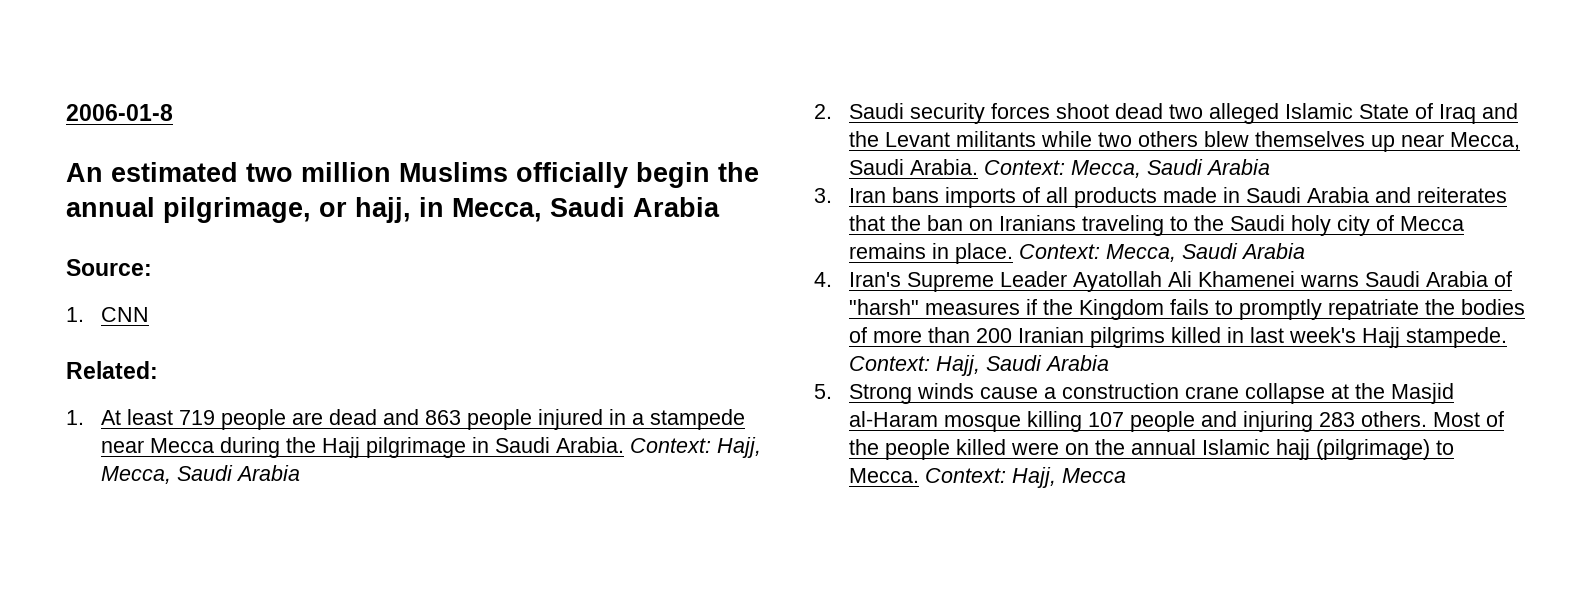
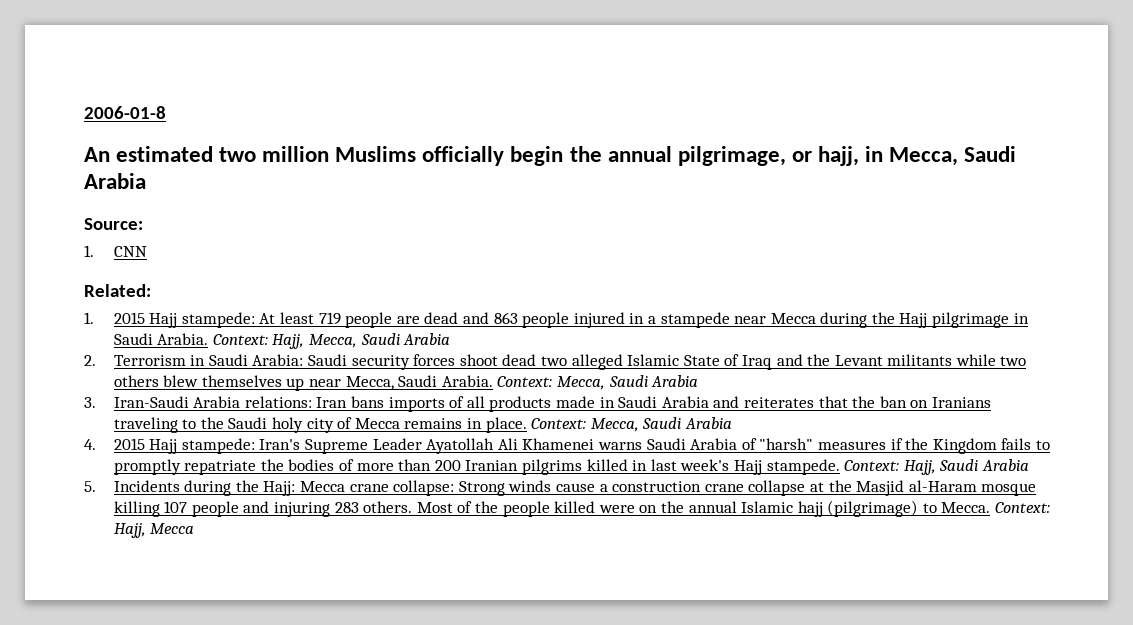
- 1. At least 719 people are dead and 863 people injured in a stampede near Mecca during the Hajj pilgrimage in Saudi Arabia.
+ 1. 2015 Hajj stampede: At least 719 people are dead and 863 people injured in a stampede near Mecca during the Hajj pilgrimage in Saudi Arabia.
- 2. Saudi security forces shoot dead two alleged Islamic State of Iraq and the Levant militants while two others blew themselves up near Mecca, Saudi Arabia.
+ 2. Terrorism in Saudi Arabia: Saudi security forces shoot dead two alleged Islamic State of Iraq and the Levant militants while two others blew themselves up near Mecca, Saudi Arabia.
- 3. Iran bans imports of all products made in Saudi Arabia and reiterates that the ban on Iranians traveling to the Saudi holy city of Mecca remains in place.
+ 3. Iran-Saudi Arabia relations: Iran bans imports of all products made in Saudi Arabia and reiterates that the ban on Iranians traveling to the Saudi holy city of Mecca remains in place.
- 4. Iran's Supreme Leader Ayatollah Ali Khamenei warns Saudi Arabia of "harsh" measures if the Kingdom fails to promptly repatriate the bodies of more than 200 Iranian pilgrims killed in last week's Hajj stampede.
+ 4. 2015 Hajj stampede: Iran's Supreme Leader Ayatollah Ali Khamenei warns Saudi Arabia of "harsh" measures if the Kingdom fails to promptly repatriate the bodies of more than 200 Iranian pilgrims killed in last week's Hajj stampede.
- 5. Strong winds cause a construction crane collapse at the Masjid al-Haram mosque killing 107 people and injuring 283 others.
+ 5. Incidents during the Hajj: Mecca crane collapse: Strong winds cause a construction crane collapse at the Masjid al-Haram mosque killing 107 people and injuring 283 others.

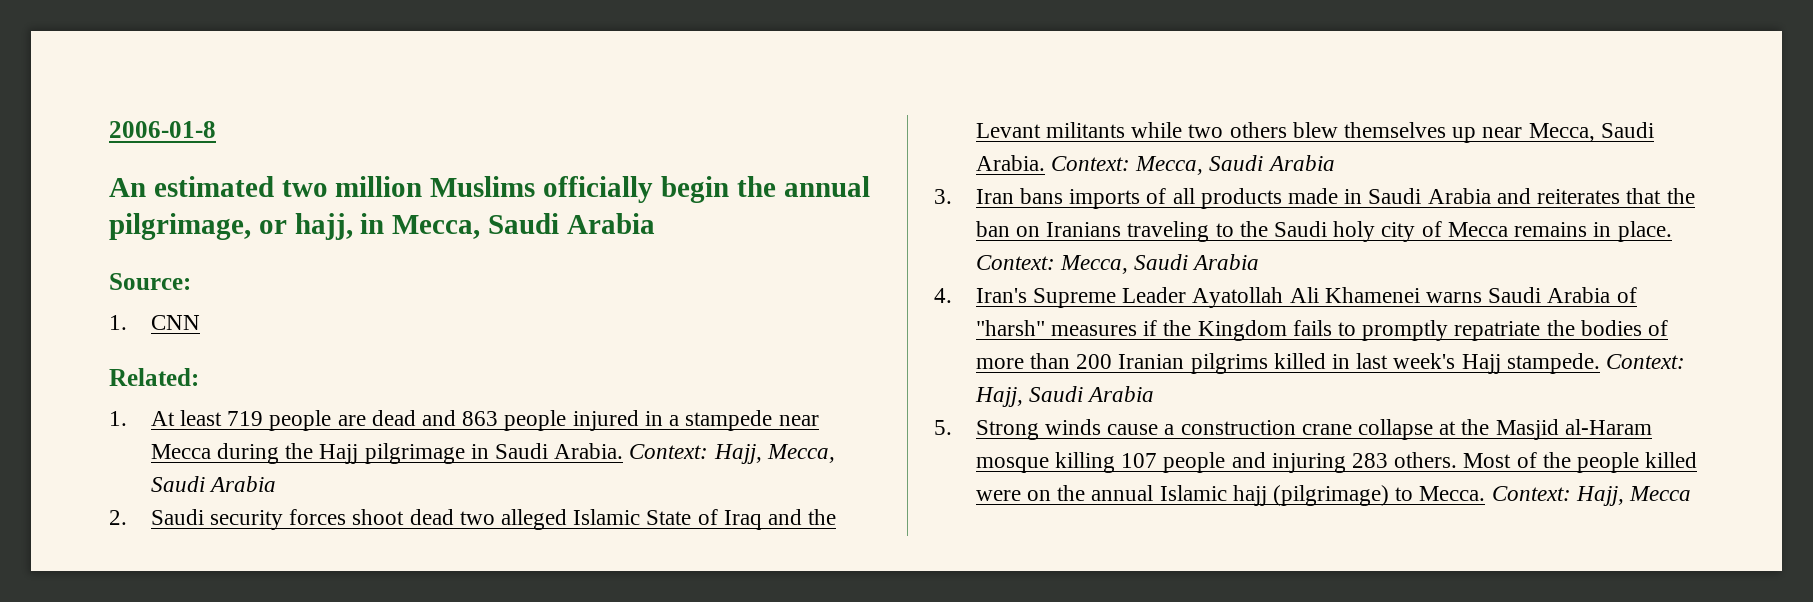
- 1. 2015 Hajj stampede: At least 719 people are dead and 863 people injured in a stampede near Mecca during the Hajj pilgrimage in Saudi Arabia.
+ 1. At least 719 people are dead and 863 people injured in a stampede near Mecca during the Hajj pilgrimage in Saudi Arabia.
- 2. Terrorism in Saudi Arabia: Saudi security forces shoot dead two alleged Islamic State of Iraq and the Levant militants while two others blew themselves up near Mecca, Saudi Arabia.
+ 2. Saudi security forces shoot dead two alleged Islamic State of Iraq and the Levant militants while two others blew themselves up near Mecca, Saudi Arabia.
- 3. Iran-Saudi Arabia relations: Iran bans imports of all products made in Saudi Arabia and reiterates that the ban on Iranians traveling to the Saudi holy city of Mecca remains in place.
+ 3. Iran bans imports of all products made in Saudi Arabia and reiterates that the ban on Iranians traveling to the Saudi holy city of Mecca remains in place.
- 4. 2015 Hajj stampede: Iran's Supreme Leader Ayatollah Ali Khamenei warns Saudi Arabia of "harsh" measures if the Kingdom fails to promptly repatriate the bodies of more than 200 Iranian pilgrims killed in last week's Hajj stampede.
+ 4. Iran's Supreme Leader Ayatollah Ali Khamenei warns Saudi Arabia of "harsh" measures if the Kingdom fails to promptly repatriate the bodies of more than 200 Iranian pilgrims killed in last week's Hajj stampede.
- 5. Incidents during the Hajj: Mecca crane collapse: Strong winds cause a construction crane collapse at the Masjid al-Haram mosque killing 107 people and injuring 283 others.
+ 5. Strong winds cause a construction crane collapse at the Masjid al-Haram mosque killing 107 people and injuring 283 others.

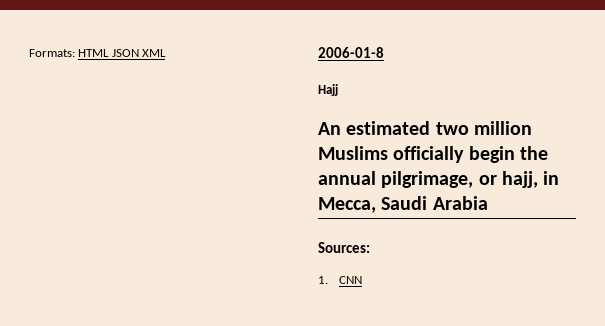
+ Formats: HTML JSON XML
+ Hajj
- Source:
+ Sources:
- Related:
- 1. At least 719 people are dead and 863 people injured in a stampede near Mecca during the Hajj pilgrimage in Saudi Arabia. Context: Hajj, Mecca, Saudi Arabia
- 2. Saudi security forces shoot dead two alleged Islamic State of Iraq and the Levant militants while two others blew themselves up near Mecca, Saudi Arabia. Context: Mecca, Saudi Arabia
- 3. Iran bans imports of all products made in Saudi Arabia and reiterates that the ban on Iranians traveling to the Saudi holy city of Mecca remains in place. Context: Mecca, Saudi Arabia
- 4. Iran's Supreme Leader Ayatollah Ali Khamenei warns Saudi Arabia of "harsh" measures if the Kingdom fails to promptly repatriate the bodies of more than 200 Iranian pilgrims killed in last week's Hajj stampede. Context: Hajj, Saudi Arabia
- 5. Strong winds cause a construction crane collapse at the Masjid al-Haram mosque killing 107 people and injuring 283 others. Most of the people killed were on the annual Islamic hajj (pilgrimage) to Mecca. Context: Hajj, Mecca

